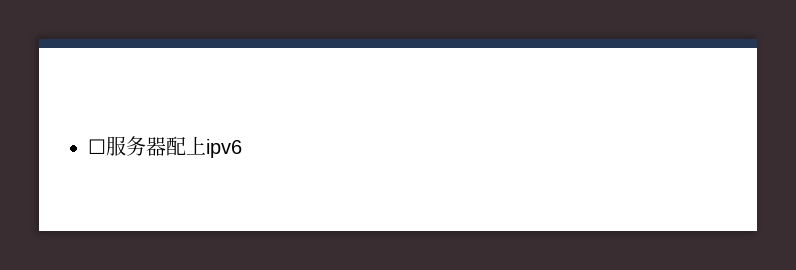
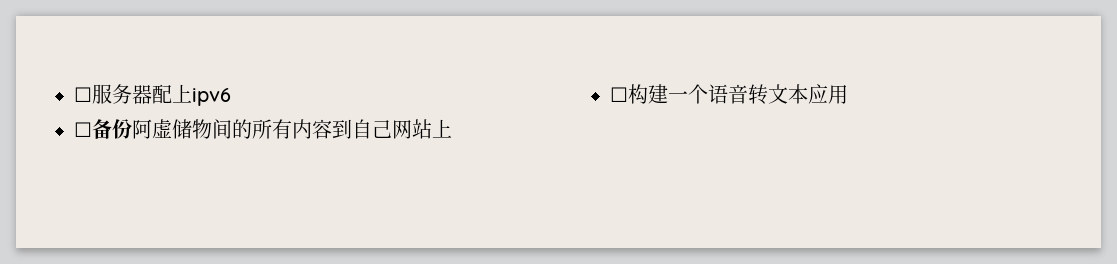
+ ☐备份阿虚储物间的所有内容到自己网站上
+ ☐构建一个语音转文本应用

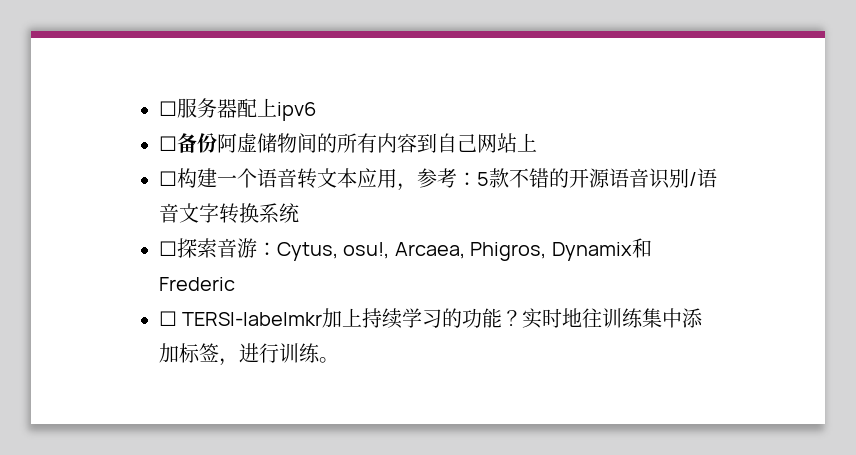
- ☐构建一个语音转文本应用
+ ☐构建一个语音转文本应用，参考：5款不错的开源语音识别/语音文字转换系统
+ ☐探索音游：Cytus, osu!, Arcaea, Phigros, Dynamix和Frederic
+ ☐ TERSI-labelmkr加上持续学习的功能？实时地往训练集中添加标签，进行训练。

